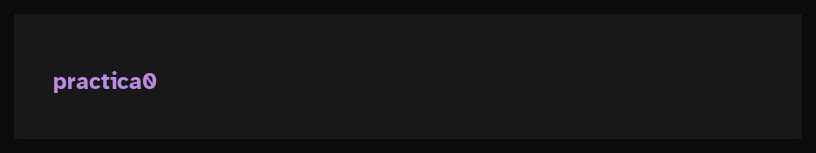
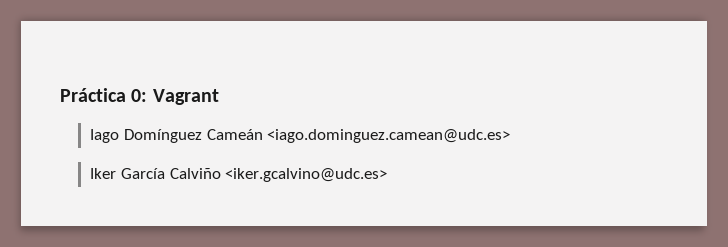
- practica0
+ Práctica 0: Vagrant
+ Iago Domínguez Cameán <iago.dominguez.camean@udc.es>
+ Iker García Calviño <iker.gcalvino@udc.es>

